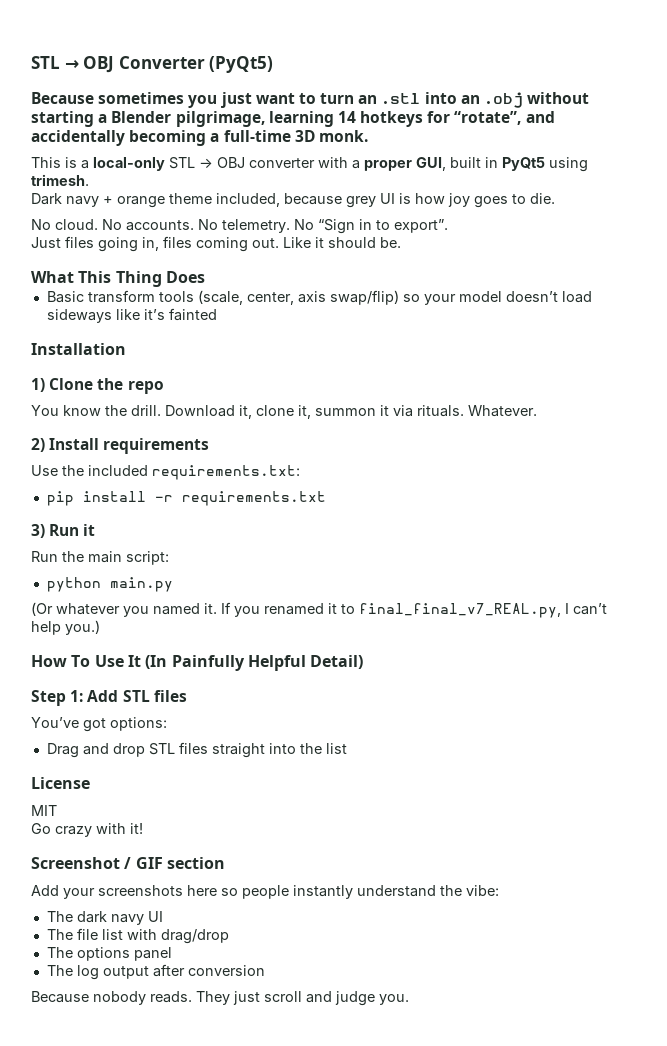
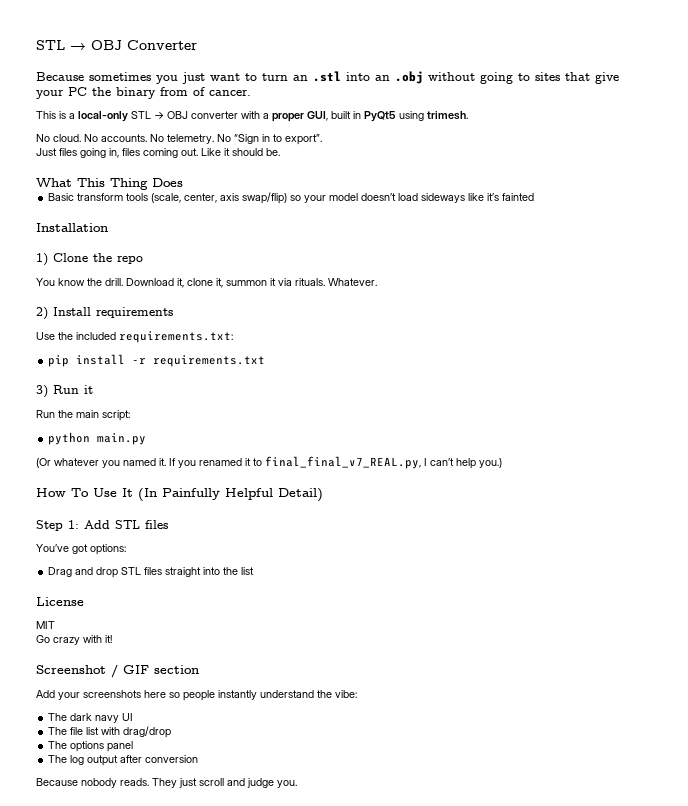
- STL → OBJ Converter (PyQt5)
+ STL → OBJ Converter
- Because sometimes you just want to turn an .stl into an .obj without starting a Blender pilgrimage, learning 14 hotkeys for “rotate”, and accidentally becoming a full-time 3D monk.
+ Because sometimes you just want to turn an .stl into an .obj without going to sites that give your PC the binary from of cancer.
- Dark navy + orange theme included, because grey UI is how joy goes to die.

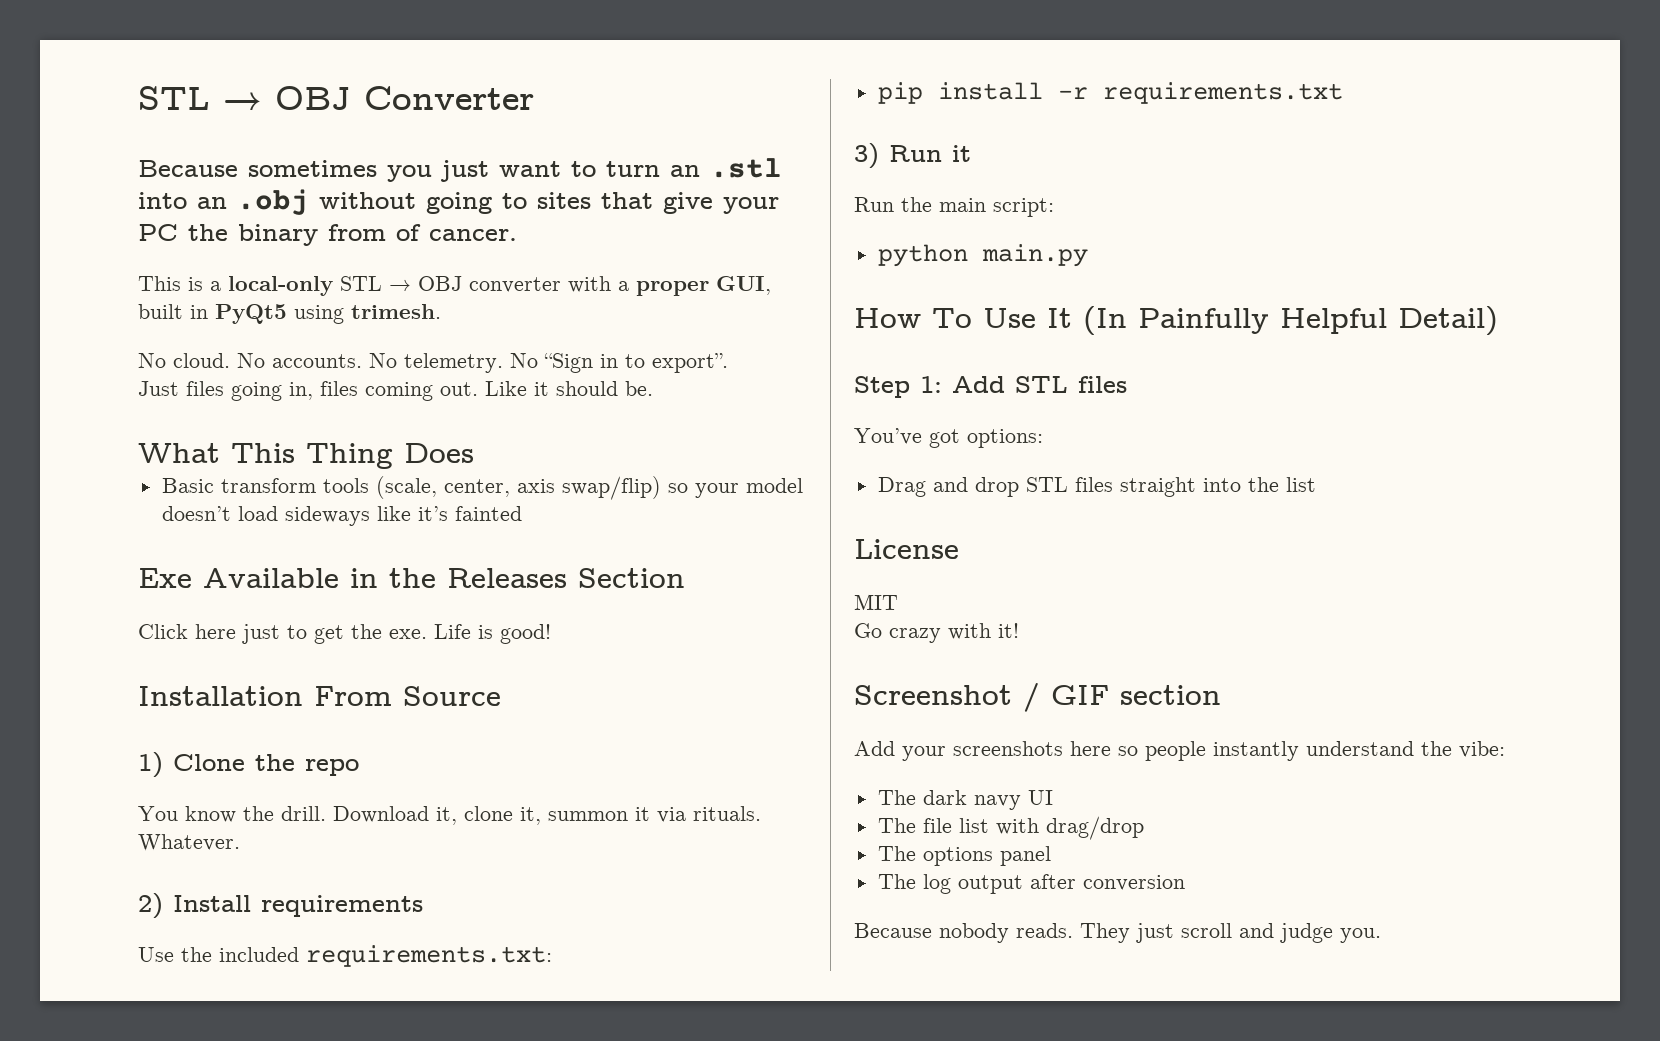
+ Exe Available in the Releases Section
+ Click here just to get the exe. Life is good!
- Installation
+ Installation From Source
- (Or whatever you named it. If you renamed it to final_final_v7_REAL.py, I can’t help you.)

